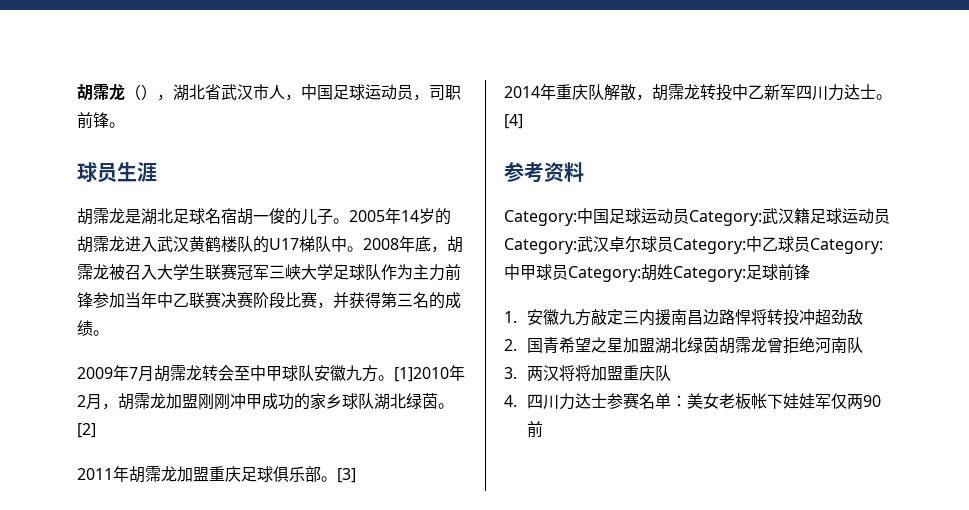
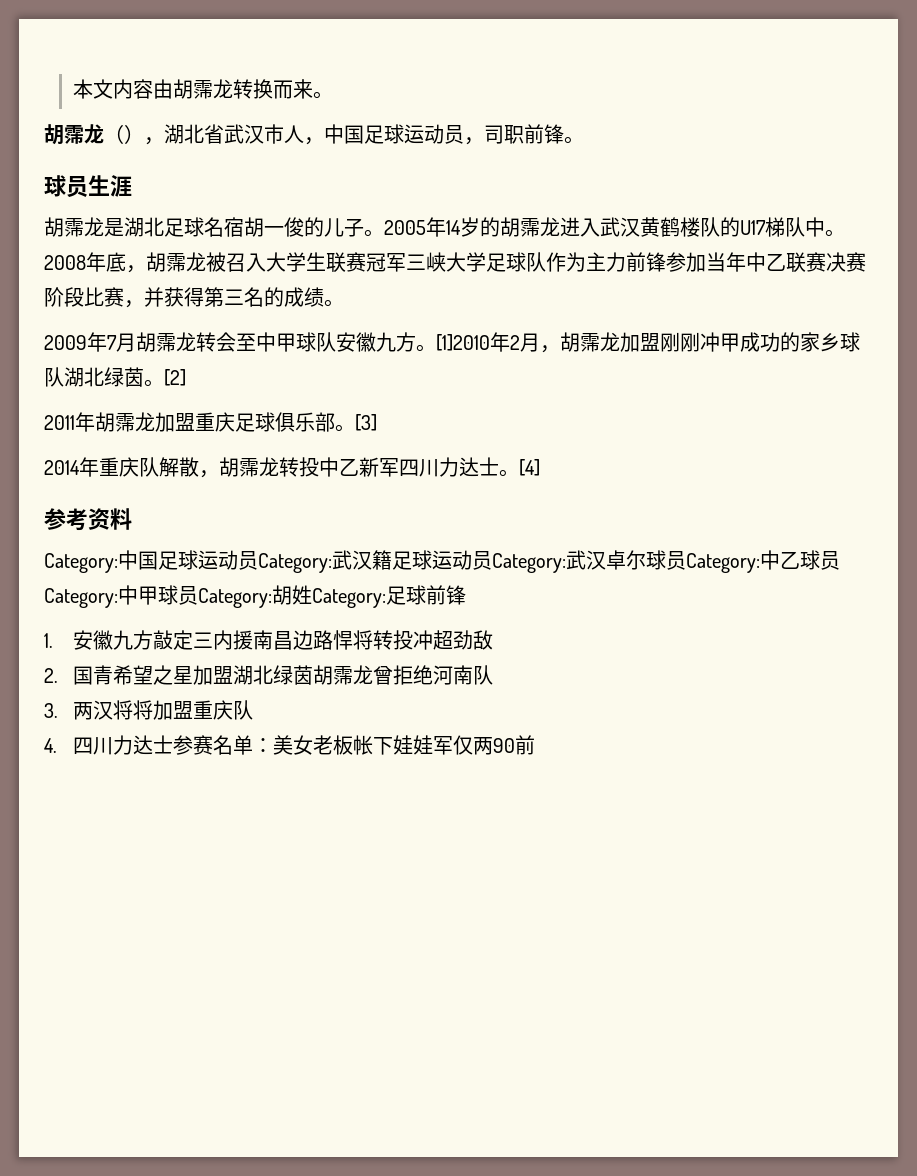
+ 本文内容由胡霈龙转换而来。

